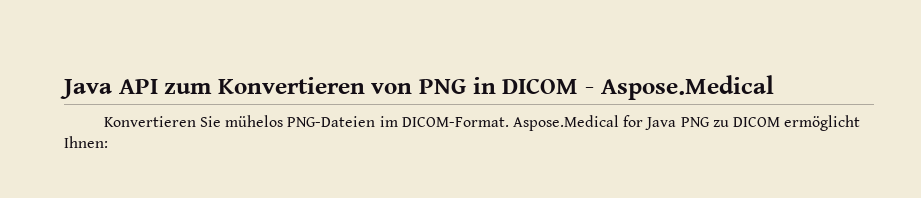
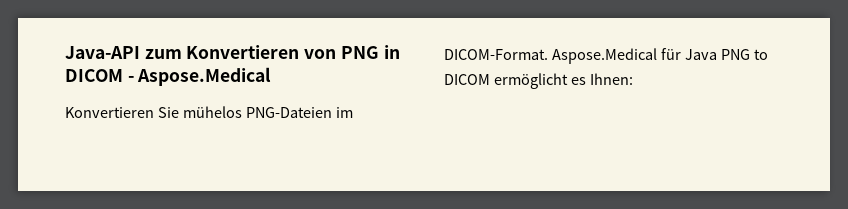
- Java API zum Konvertieren von PNG in DICOM - Aspose.Medical
+ Java-API zum Konvertieren von PNG in DICOM - Aspose.Medical
- Aspose.Medical for Java PNG zu DICOM ermöglicht Ihnen:
+ Aspose.Medical für Java PNG to DICOM ermöglicht es Ihnen:

